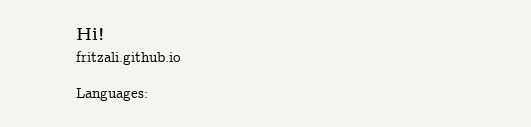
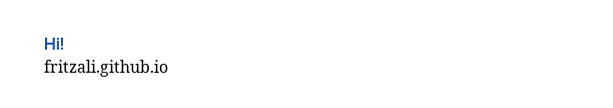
- Languages:

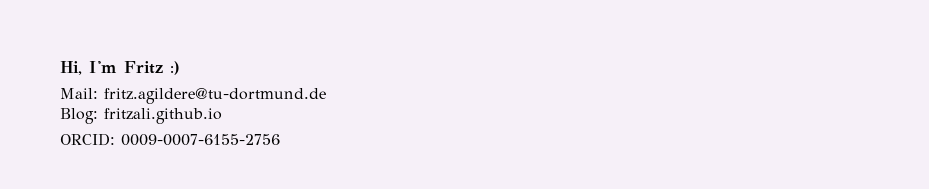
- Hi!
- fritzali.github.io
+ Hi, I'm Fritz :)
+ Mail: fritz.agildere@tu-dortmund.de
+ Blog: fritzali.github.io
+ ORCID: 0009-0007-6155-2756

